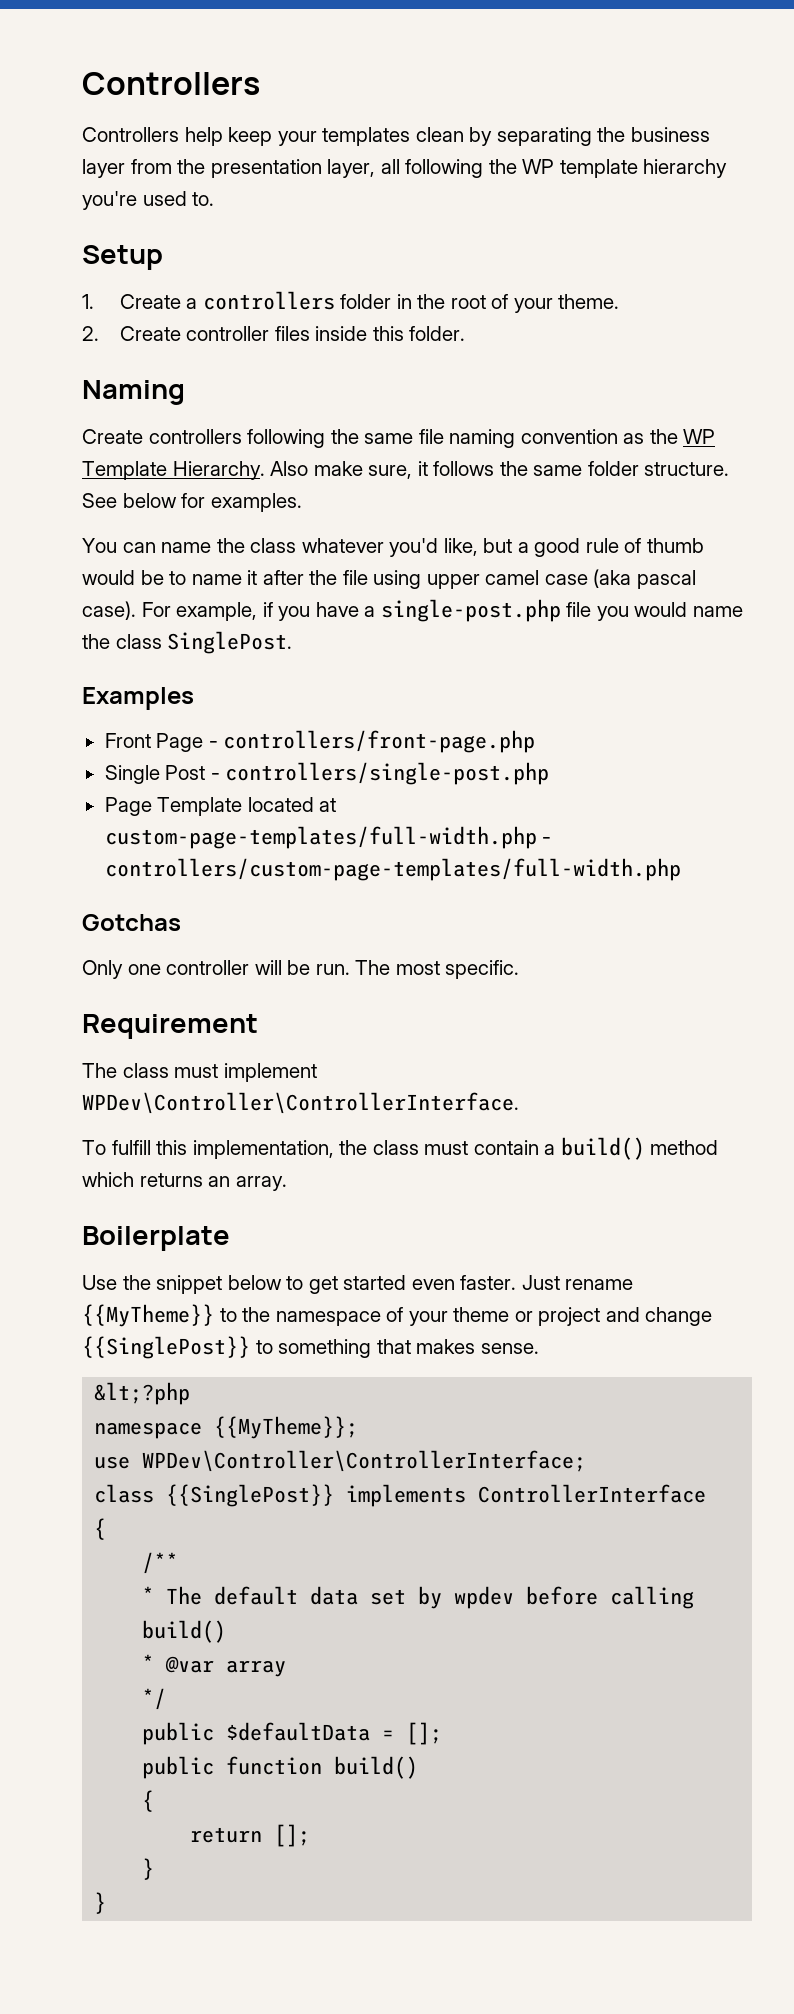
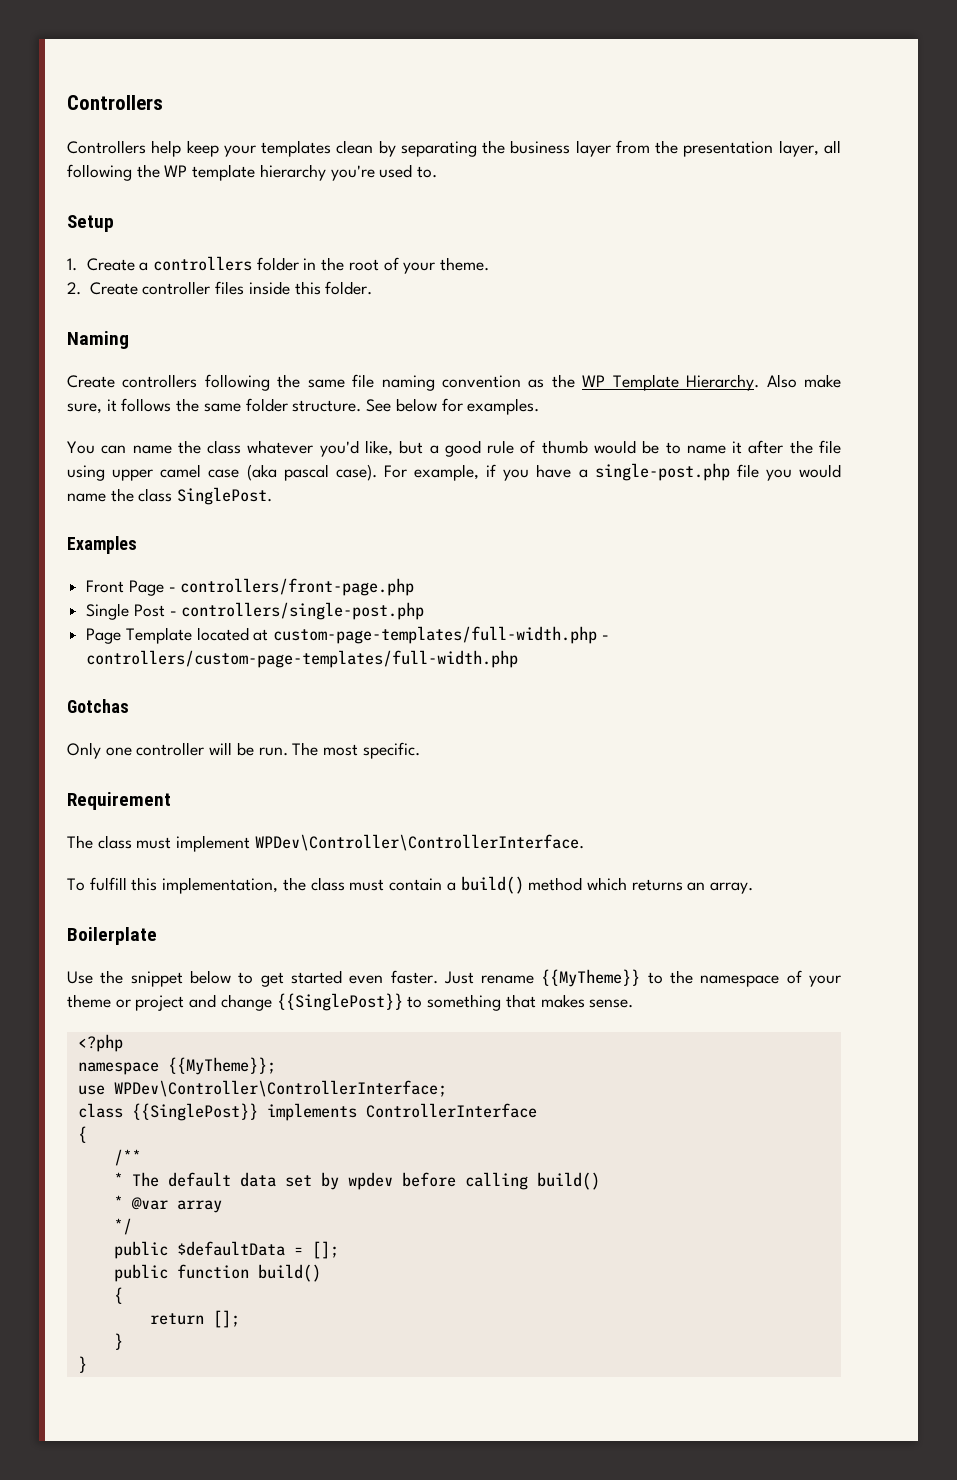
- &lt;?php
+ <?php

